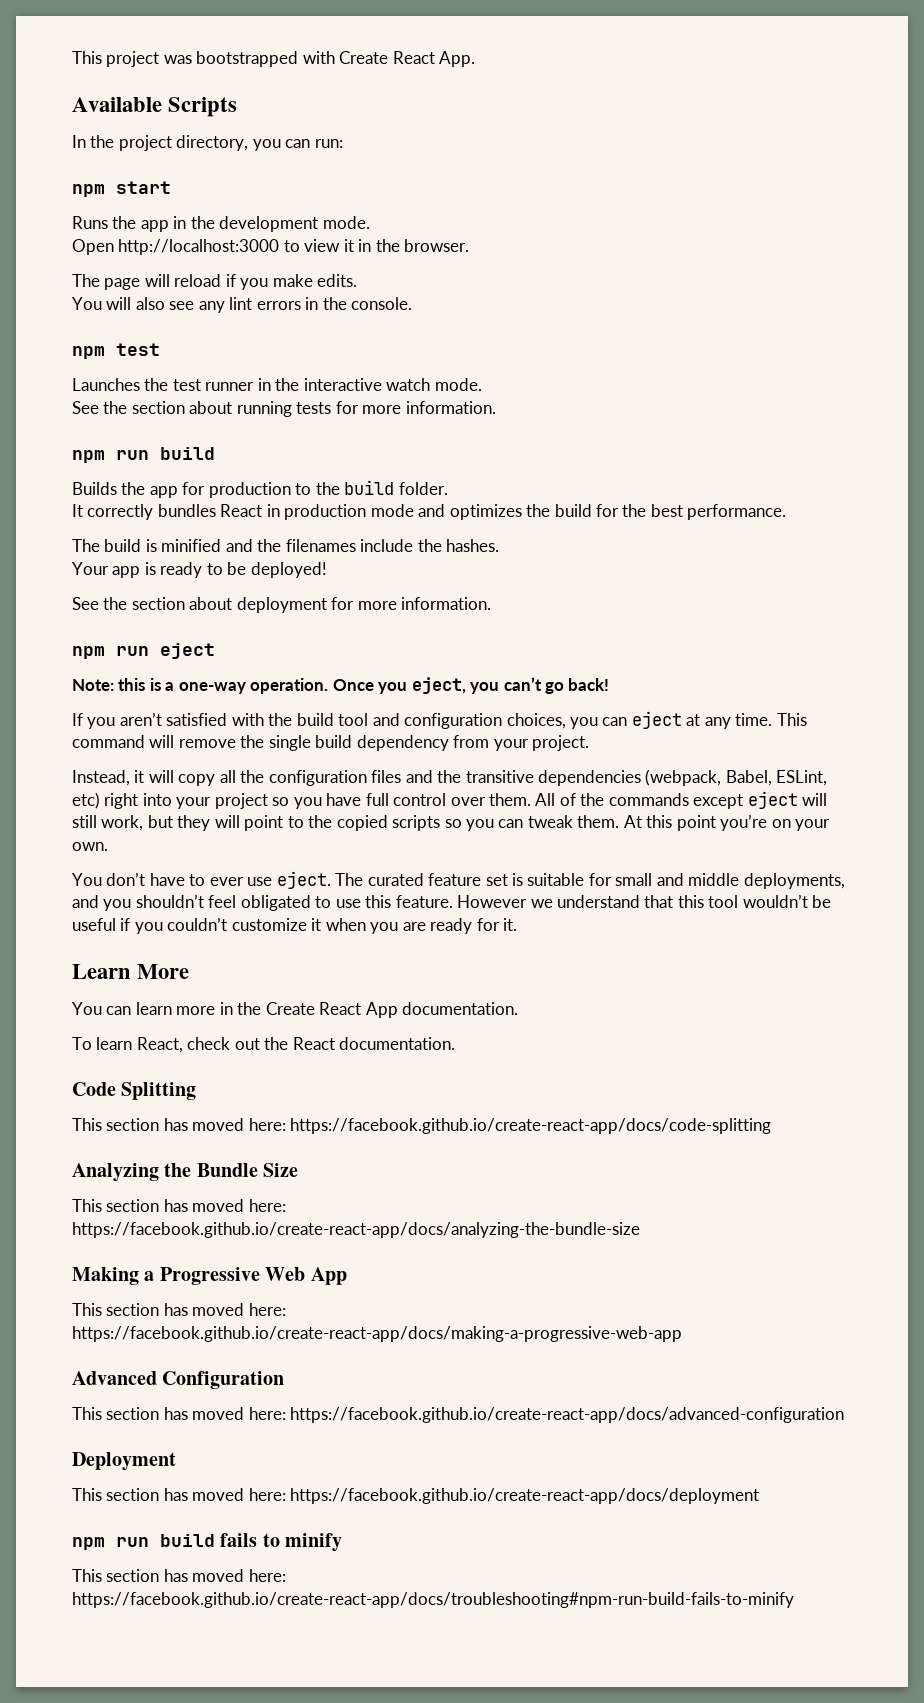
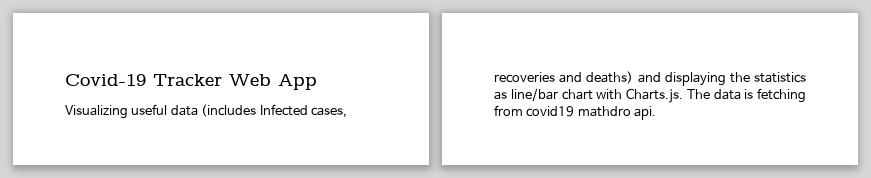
- This project was bootstrapped with Create React App.
- Available Scripts
- In the project directory, you can run:
- npm start
- Runs the app in the development mode.
- Open http://localhost:3000 to view it in the browser.
- The page will reload if you make edits.
- You will also see any lint errors in the console.
- npm test
- Launches the test runner in the interactive watch mode.
- See the section about running tests for more information.
- npm run build
- Builds the app for production to the build folder.
- It correctly bundles React in production mode and optimizes the build for the best performance.
- The build is minified and the filenames include the hashes.
- Your app is ready to be deployed!
- See the section about deployment for more information.
- npm run eject
- Note: this is a one-way operation. Once you eject, you can’t go back!
- If you aren’t satisfied with the build tool and configuration choices, you can eject at any time. This command will remove the single build dependency from your project.
- Instead, it will copy all the configuration files and the transitive dependencies (webpack, Babel, ESLint, etc) right into your project so you have full control over them. All of the commands except eject will still work, but they will point to the copied scripts so you can tweak them. At this point you’re on your own.
- You don’t have to ever use eject. The curated feature set is suitable for small and middle deployments, and you shouldn’t feel obligated to use this feature. However we understand that this tool wouldn’t be useful if you couldn’t customize it when you are ready for it.
- Learn More
- You can learn more in the Create React App documentation.
- To learn React, check out the React documentation.
- Code Splitting
- This section has moved here: https://facebook.github.io/create-react-app/docs/code-splitting
- Analyzing the Bundle Size
- This section has moved here: https://facebook.github.io/create-react-app/docs/analyzing-the-bundle-size
- Making a Progressive Web App
- This section has moved here: https://facebook.github.io/create-react-app/docs/making-a-progressive-web-app
- Advanced Configuration
- This section has moved here: https://facebook.github.io/create-react-app/docs/advanced-configuration
- Deployment
- This section has moved here: https://facebook.github.io/create-react-app/docs/deployment
- npm run build fails to minify
- This section has moved here: https://facebook.github.io/create-react-app/docs/troubleshooting#npm-run-build-fails-to-minify
+ Covid-19 Tracker Web App
+ Visualizing useful data (includes Infected cases, recoveries and deaths) and displaying the statistics as line/bar chart with Charts.js. The data is fetching from covid19 mathdro api.

